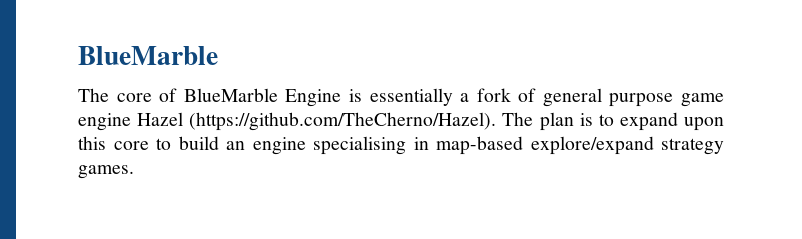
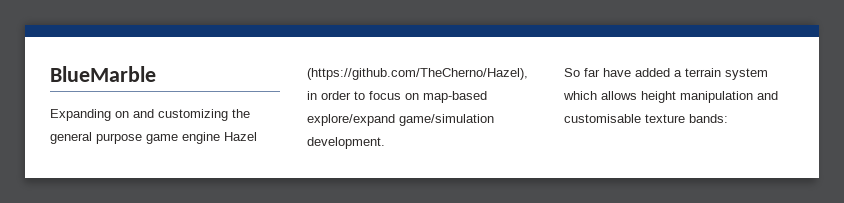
- The core of BlueMarble Engine is essentially a fork of general purpose game engine Hazel (https://github.com/TheCherno/Hazel). The plan is to expand upon this core to build an engine specialising in map-based explore/expand strategy games.
+ Expanding on and customizing the general purpose game engine Hazel (https://github.com/TheCherno/Hazel), in order to focus on map-based explore/expand game/simulation development.
+ So far have added a terrain system which allows height manipulation and customisable texture bands:

